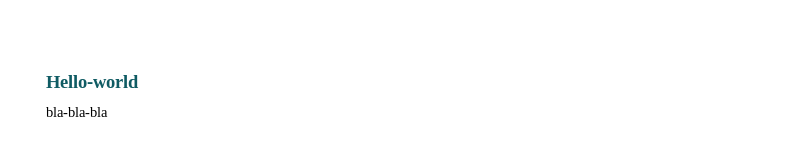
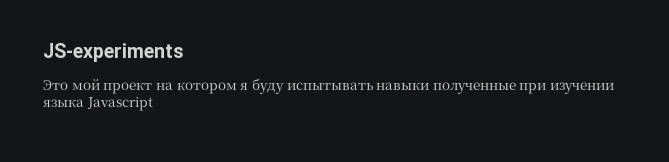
- Hello-world
- bla-bla-bla
+ JS-experiments
+ Это мой проект на котором я буду испытывать навыки полученные при изучении языка Javascript

